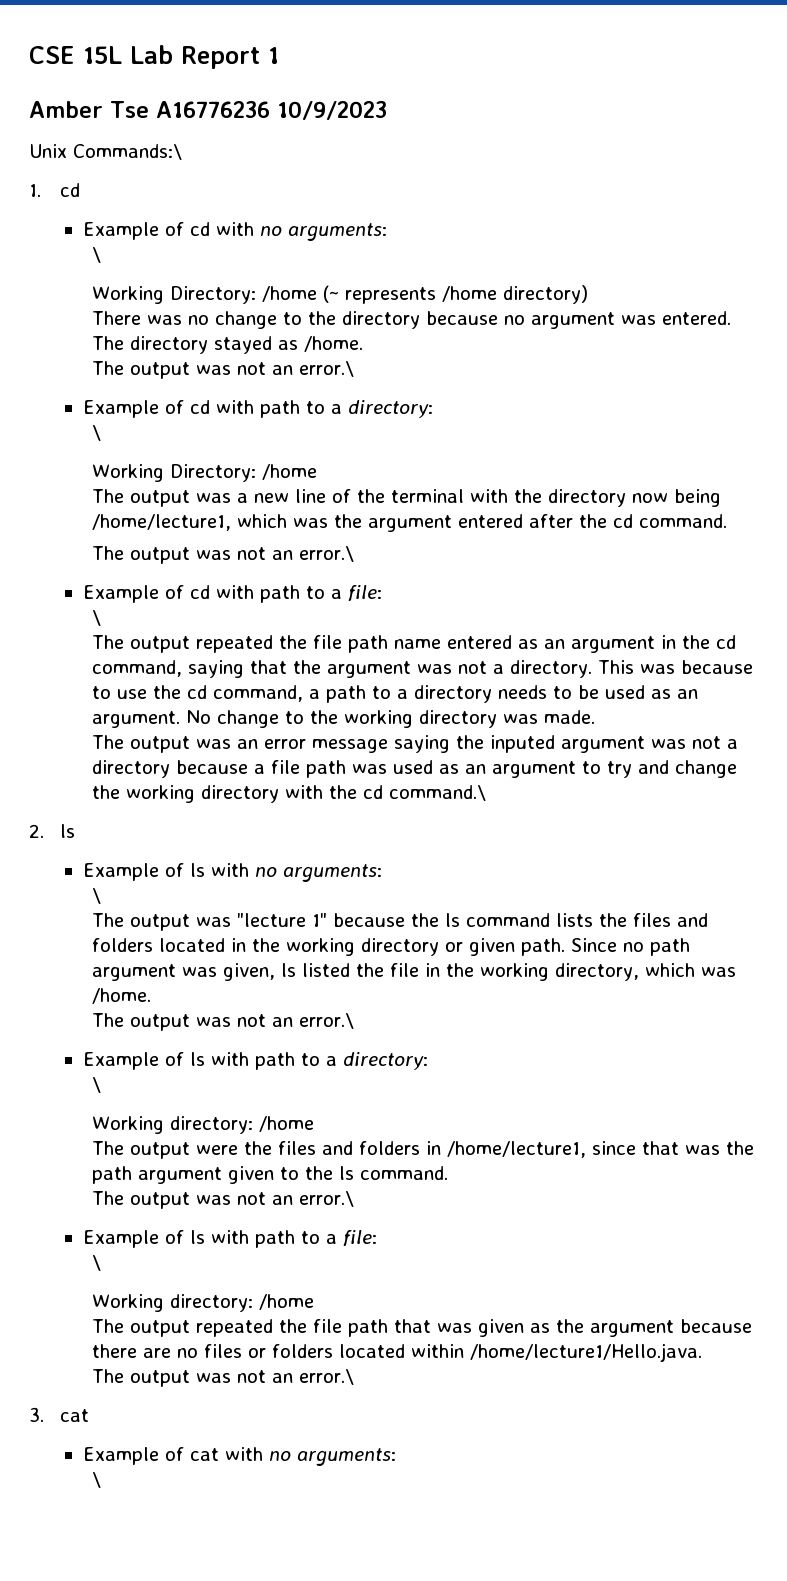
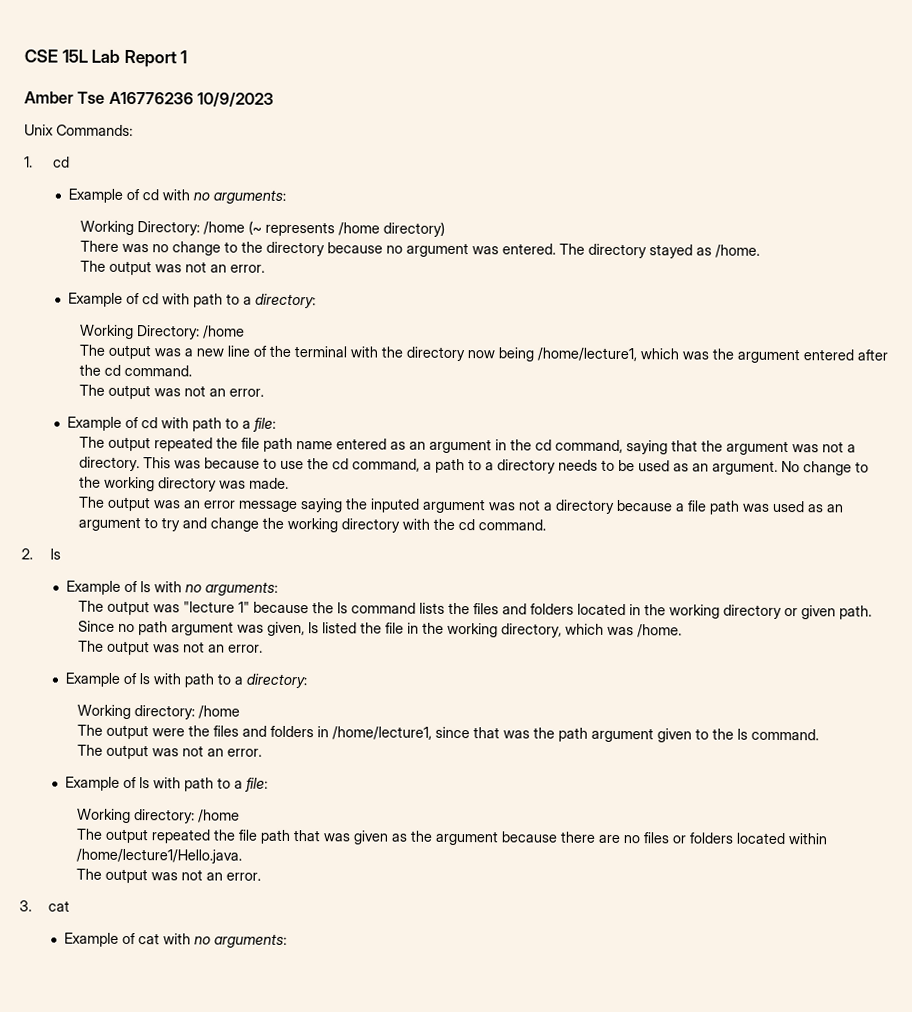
- Unix Commands:\
+ Unix Commands:
  Example of cd with no arguments:
- \
  The directory stayed as /home.
- The output was not an error.\
+ The output was not an error.
  Example of cd with path to a directory:
- \
  The output was a new line of the terminal with the directory now being /home/lecture1, which was the argument entered after the cd command.
- The output was not an error.\
+ The output was not an error.
  Example of cd with path to a file:
- \
- The output was an error message saying the inputed argument was not a directory because a file path was used as an argument to try and change the working directory with the cd command.\
+ The output was an error message saying the inputed argument was not a directory because a file path was used as an argument to try and change the working directory with the cd command.
  Example of ls with no arguments:
- \
  Since no path argument was given, ls listed the file in the working directory, which was /home.
- The output was not an error.\
+ The output was not an error.
  Example of ls with path to a directory:
- \
  The output were the files and folders in /home/lecture1, since that was the path argument given to the ls command.
- The output was not an error.\
+ The output was not an error.
  Example of ls with path to a file:
- \
  The output repeated the file path that was given as the argument because there are no files or folders located within /home/lecture1/Hello.java.
- The output was not an error.\
+ The output was not an error.
  Example of cat with no arguments:
- \

